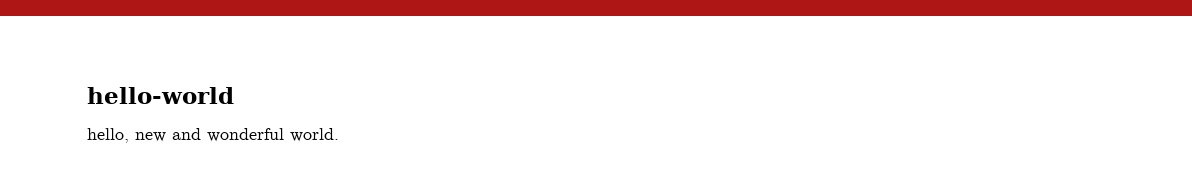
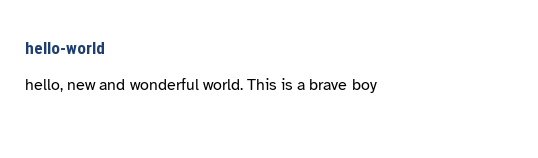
+ This is a brave boy

